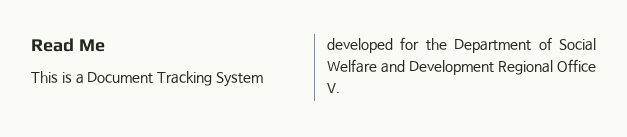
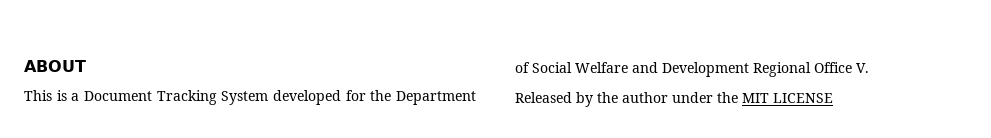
- Read Me
+ ABOUT
+ Released by the author under the MIT LICENSE

